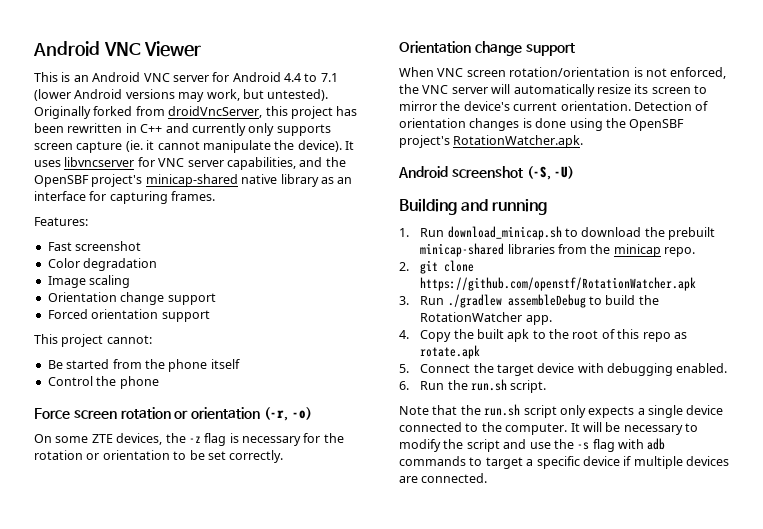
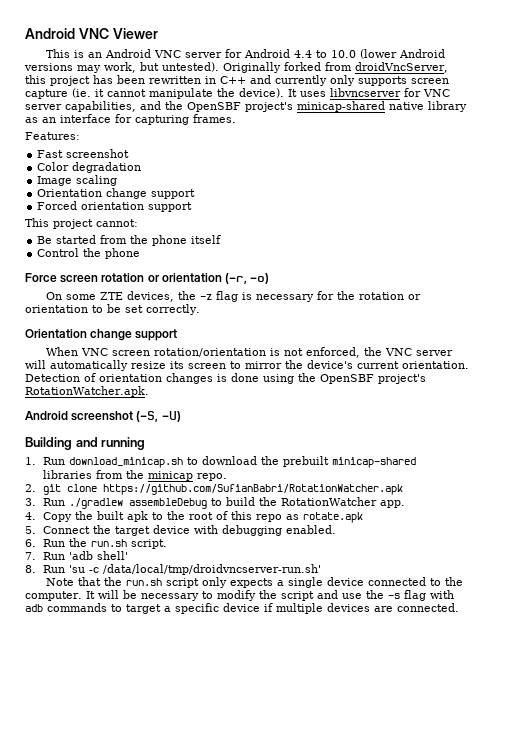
- This is an Android VNC server for Android 4.4 to 7.1 (lower Android versions may work, but untested).
+ This is an Android VNC server for Android 4.4 to 10.0 (lower Android versions may work, but untested).
- 2. git clone https://github.com/openstf/RotationWatcher.apk
+ 2. git clone https://github.com/SufianBabri/RotationWatcher.apk
+ 7. Run 'adb shell'
+ 8. Run 'su -c /data/local/tmp/droidvncserver-run.sh'

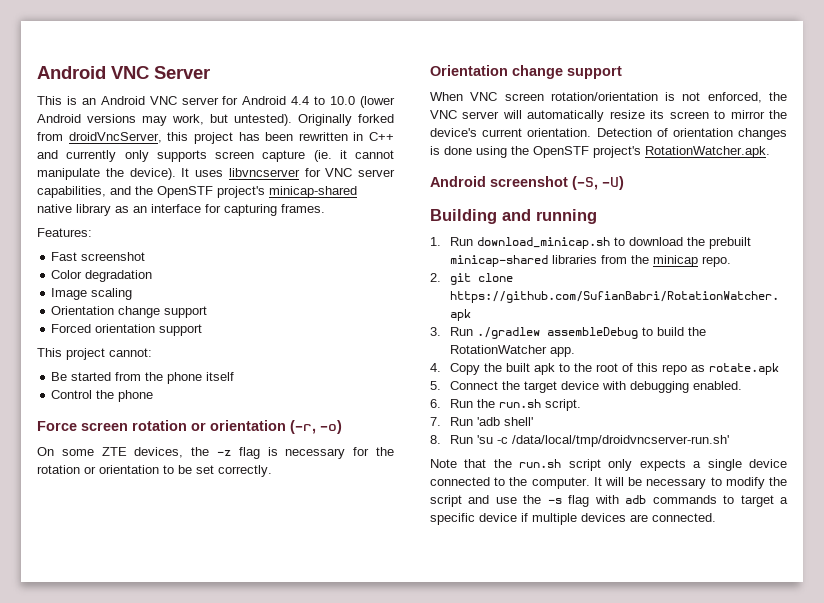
- Android VNC Viewer
+ Android VNC Server
- It uses libvncserver for VNC server capabilities, and the OpenSBF project's minicap-shared native library as an interface for capturing frames.
+ It uses libvncserver for VNC server capabilities, and the OpenSTF project's minicap-shared native library as an interface for capturing frames.
- Detection of orientation changes is done using the OpenSBF project's RotationWatcher.apk.
+ Detection of orientation changes is done using the OpenSTF project's RotationWatcher.apk.

